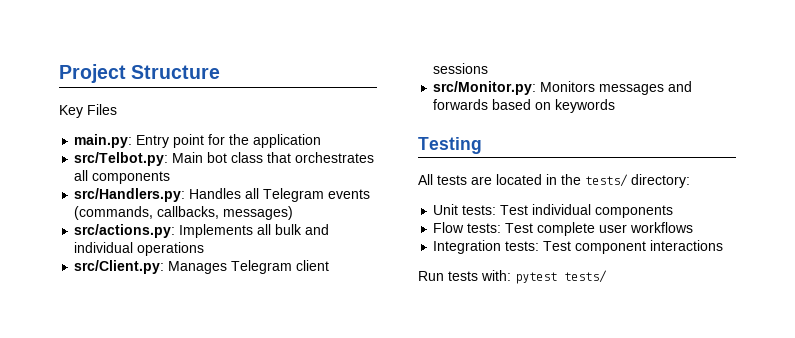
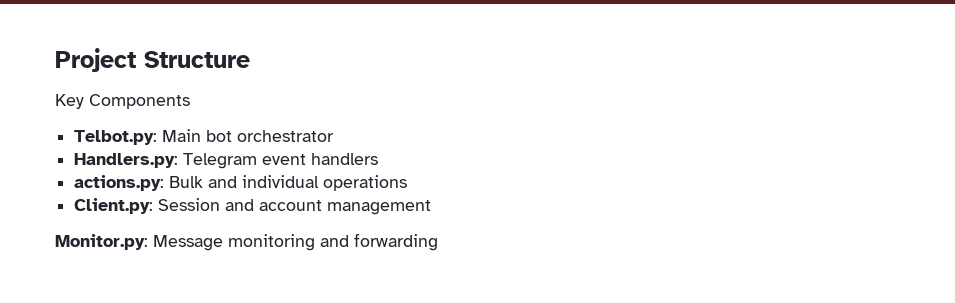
- Key Files
- main.py: Entry point for the application
- src/Telbot.py: Main bot class that orchestrates all components
- src/Handlers.py: Handles all Telegram events (commands, callbacks, messages)
- src/actions.py: Implements all bulk and individual operations
- src/Client.py: Manages Telegram client sessions
- src/Monitor.py: Monitors messages and forwards based on keywords
- Testing
- All tests are located in the tests/ directory:
- Unit tests: Test individual components
- Flow tests: Test complete user workflows
- Integration tests: Test component interactions
- Run tests with: pytest tests/
+ Key Components
+ Telbot.py: Main bot orchestrator
+ Handlers.py: Telegram event handlers
+ actions.py: Bulk and individual operations
+ Client.py: Session and account management
+ Monitor.py: Message monitoring and forwarding

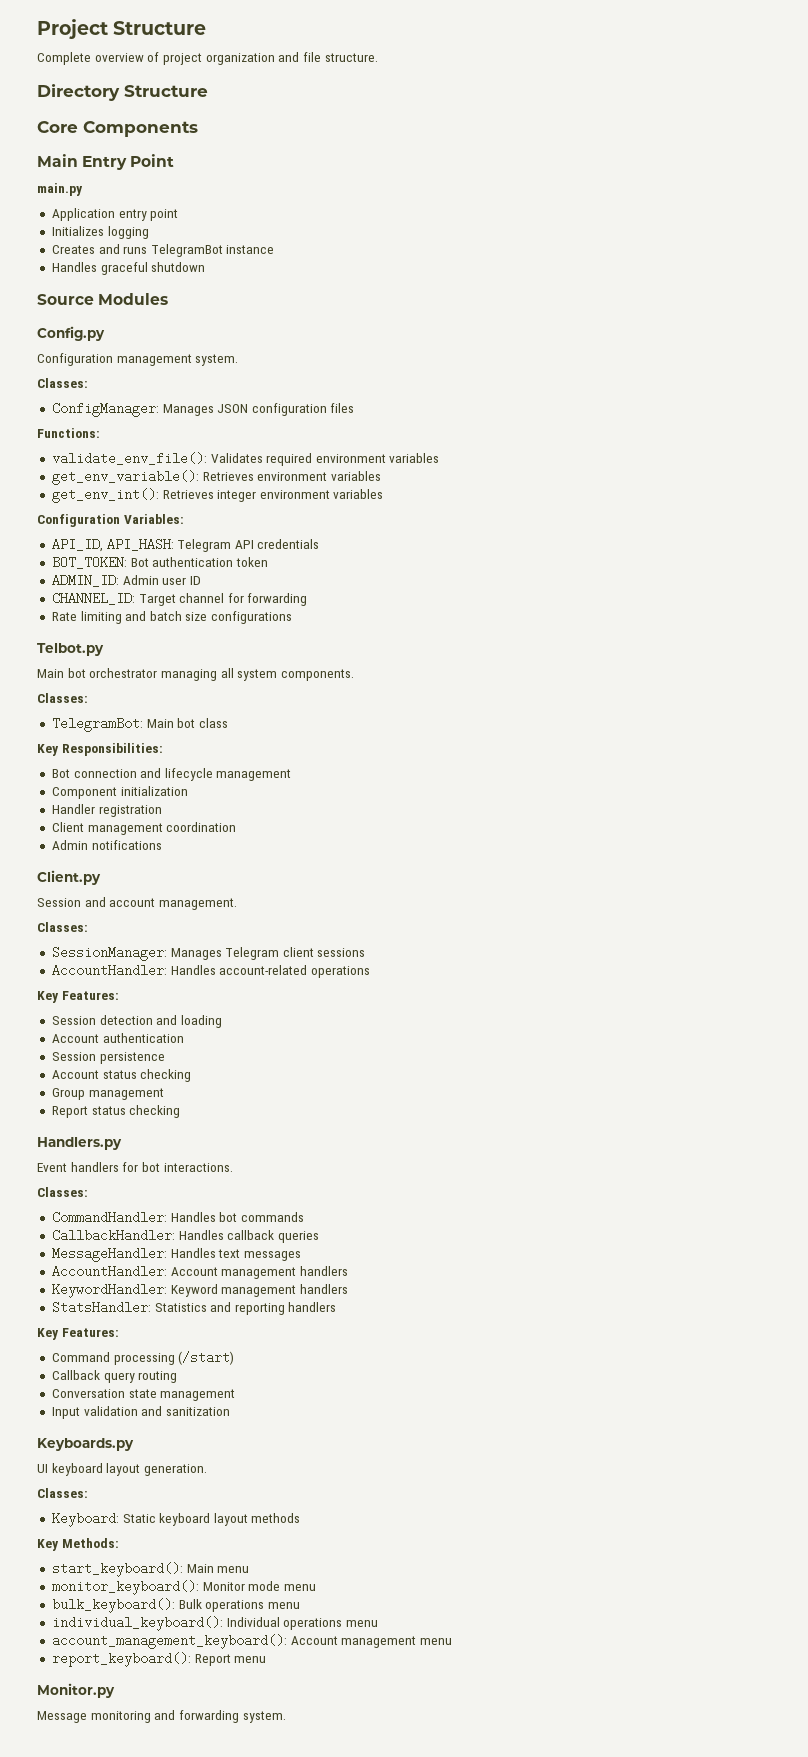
- Key Components
- Telbot.py: Main bot orchestrator
- Handlers.py: Telegram event handlers
- actions.py: Bulk and individual operations
- Client.py: Session and account management
- Monitor.py: Message monitoring and forwarding
+ Complete overview of project organization and file structure.
+ Directory Structure
+ Core Components
+ Main Entry Point
+ main.py
+ Application entry point
+ Initializes logging
+ Creates and runs TelegramBot instance
+ Handles graceful shutdown
+ Source Modules
+ Config.py
+ Configuration management system.
+ Classes:
+ ConfigManager: Manages JSON configuration files
+ Functions:
+ validate_env_file(): Validates required environment variables
+ get_env_variable(): Retrieves environment variables
+ get_env_int(): Retrieves integer environment variables
+ Configuration Variables:
+ API_ID, API_HASH: Telegram API credentials
+ BOT_TOKEN: Bot authentication token
+ ADMIN_ID: Admin user ID
+ CHANNEL_ID: Target channel for forwarding
+ Rate limiting and batch size configurations
+ Telbot.py
+ Main bot orchestrator managing all system components.
+ Classes:
+ TelegramBot: Main bot class
+ Key Responsibilities:
+ Bot connection and lifecycle management
+ Component initialization
+ Handler registration
+ Client management coordination
+ Admin notifications
+ Client.py
+ Session and account management.
+ Classes:
+ SessionManager: Manages Telegram client sessions
+ AccountHandler: Handles account-related operations
+ Key Features:
+ Session detection and loading
+ Account authentication
+ Session persistence
+ Account status checking
+ Group management
+ Report status checking
+ Handlers.py
+ Event handlers for bot interactions.
+ Classes:
+ CommandHandler: Handles bot commands
+ CallbackHandler: Handles callback queries
+ MessageHandler: Handles text messages
+ AccountHandler: Account management handlers
+ KeywordHandler: Keyword management handlers
+ StatsHandler: Statistics and reporting handlers
+ Key Features:
+ Command processing (/start)
+ Callback query routing
+ Conversation state management
+ Input validation and sanitization
+ Keyboards.py
+ UI keyboard layout generation.
+ Classes:
+ Keyboard: Static keyboard layout methods
+ Key Methods:
+ start_keyboard(): Main menu
+ monitor_keyboard(): Monitor mode menu
+ bulk_keyboard(): Bulk operations menu
+ individual_keyboard(): Individual operations menu
+ account_management_keyboard(): Account management menu
+ report_keyboard(): Report menu
+ Monitor.py
+ Message monitoring and forwarding system.

